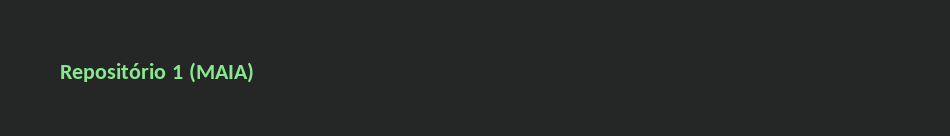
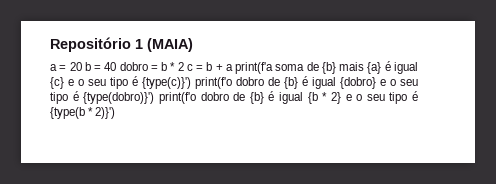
+ a = 20 b = 40 dobro = b * 2 c = b + a print(f'a soma de {b} mais {a} é igual {c} e o seu tipo é {type(c)}') print(f'o dobro de {b} é igual {dobro} e o seu tipo é {type(dobro)}') print(f'o dobro de {b} é igual {b * 2} e o seu tipo é {type(b * 2)}')

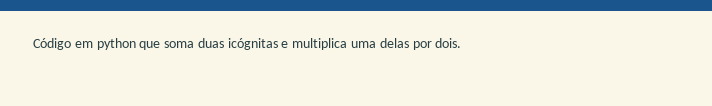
- Repositório 1 (MAIA)
- a = 20 b = 40 dobro = b * 2 c = b + a print(f'a soma de {b} mais {a} é igual {c} e o seu tipo é {type(c)}') print(f'o dobro de {b} é igual {dobro} e o seu tipo é {type(dobro)}') print(f'o dobro de {b} é igual {b * 2} e o seu tipo é {type(b * 2)}')
+ Código em python que soma duas icógnitas e multiplica uma delas por dois.

